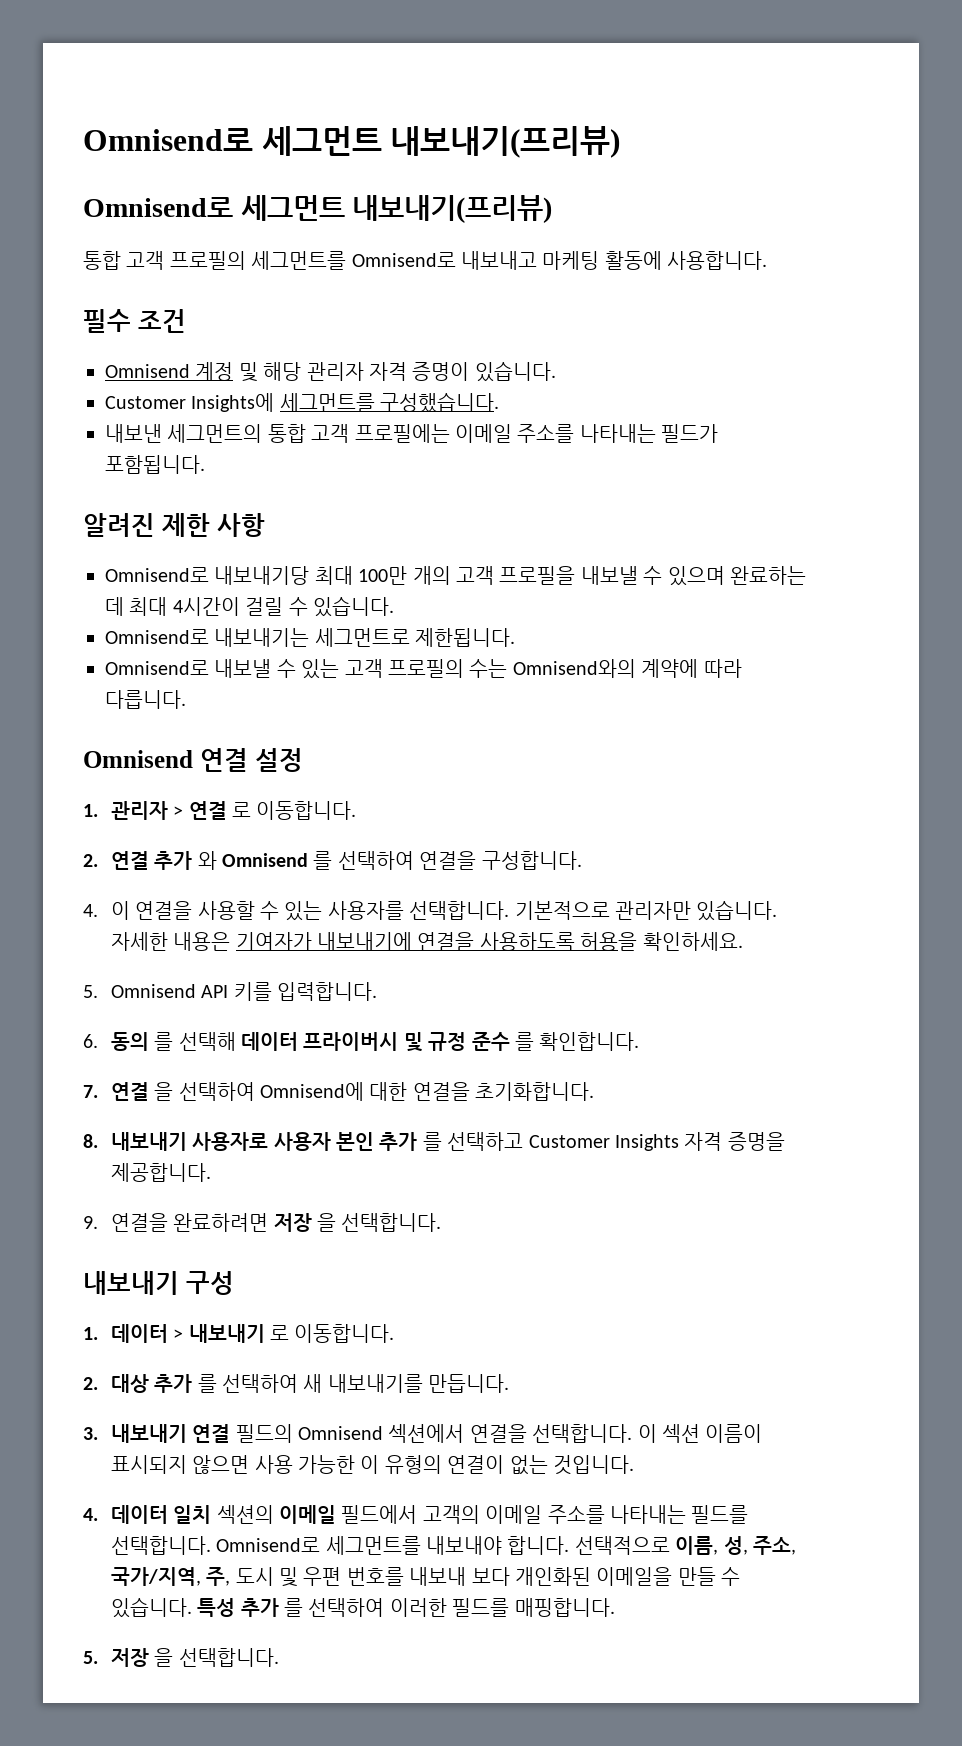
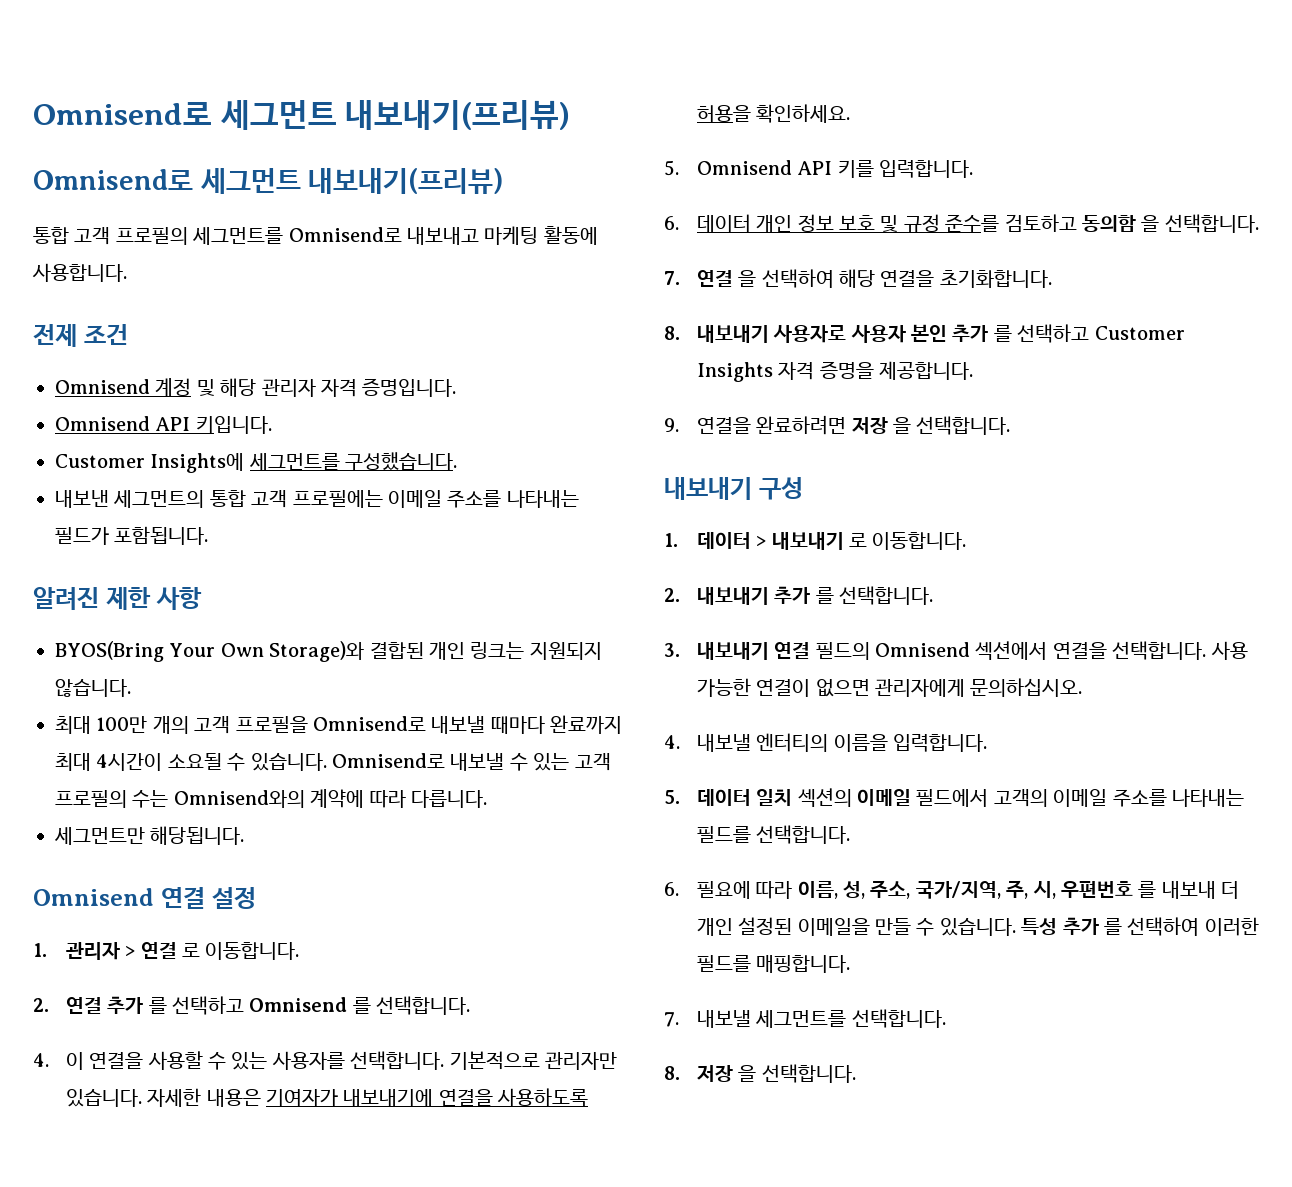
- 필수 조건
+ 전제 조건
- Omnisend 계정 및 해당 관리자 자격 증명이 있습니다.
+ Omnisend 계정 및 해당 관리자 자격 증명입니다.
+ Omnisend API 키입니다.
- Omnisend로 내보내기당 최대 100만 개의 고객 프로필을 내보낼 수 있으며 완료하는 데 최대 4시간이 걸릴 수 있습니다.
- Omnisend로 내보내기는 세그먼트로 제한됩니다.
- Omnisend로 내보낼 수 있는 고객 프로필의 수는 Omnisend와의 계약에 따라 다릅니다.
+ BYOS(Bring Your Own Storage)와 결합된 개인 링크는 지원되지 않습니다.
+ 최대 100만 개의 고객 프로필을 Omnisend로 내보낼 때마다 완료까지 최대 4시간이 소요될 수 있습니다. Omnisend로 내보낼 수 있는 고객 프로필의 수는 Omnisend와의 계약에 따라 다릅니다.
+ 세그먼트만 해당됩니다.
- 2. 연결 추가 와 Omnisend 를 선택하여 연결을 구성합니다.
+ 2. 연결 추가 를 선택하고 Omnisend 를 선택합니다.
- 6. 동의 를 선택해 데이터 프라이버시 및 규정 준수 를 확인합니다.
+ 6. 데이터 개인 정보 보호 및 규정 준수를 검토하고 동의함 을 선택합니다.
- 7. 연결 을 선택하여 Omnisend에 대한 연결을 초기화합니다.
+ 7. 연결 을 선택하여 해당 연결을 초기화합니다.
- 2. 대상 추가 를 선택하여 새 내보내기를 만듭니다.
+ 2. 내보내기 추가 를 선택합니다.
- 이 섹션 이름이 표시되지 않으면 사용 가능한 이 유형의 연결이 없는 것입니다.
- 4. 데이터 일치 섹션의 이메일 필드에서 고객의 이메일 주소를 나타내는 필드를 선택합니다. Omnisend로 세그먼트를 내보내야 합니다. 선택적으로 이름, 성, 주소, 국가/지역, 주, 도시 및 우편 번호를 내보내 보다 개인화된 이메일을 만들 수 있습니다.
+ 사용 가능한 연결이 없으면 관리자에게 문의하십시오.
+ 4. 내보낼 엔터티의 이름을 입력합니다.
+ 5. 데이터 일치 섹션의 이메일 필드에서 고객의 이메일 주소를 나타내는 필드를 선택합니다.
+ 6. 필요에 따라 이름, 성, 주소, 국가/지역, 주, 시, 우편번호 를 내보내 더 개인 설정된 이메일을 만들 수 있습니다.
- 5. 저장 을 선택합니다.
+ 7. 내보낼 세그먼트를 선택합니다.
+ 8. 저장 을 선택합니다.

